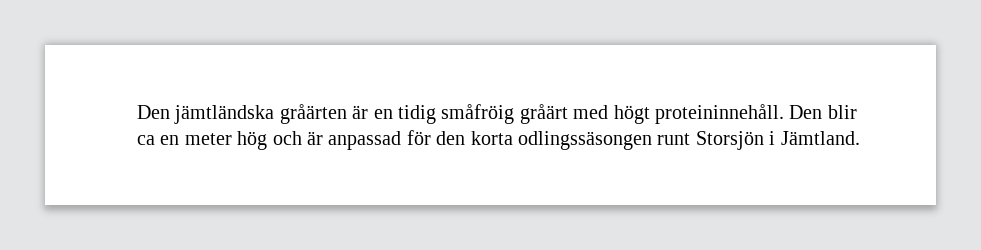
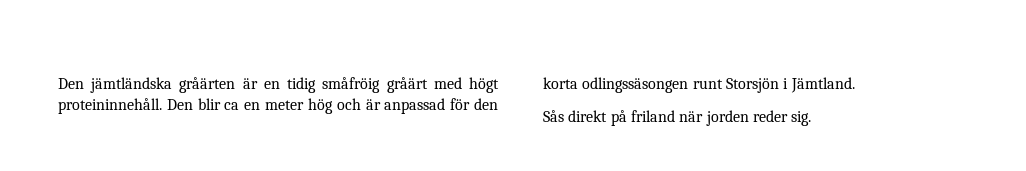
+ Sås direkt på friland när jorden reder sig.

